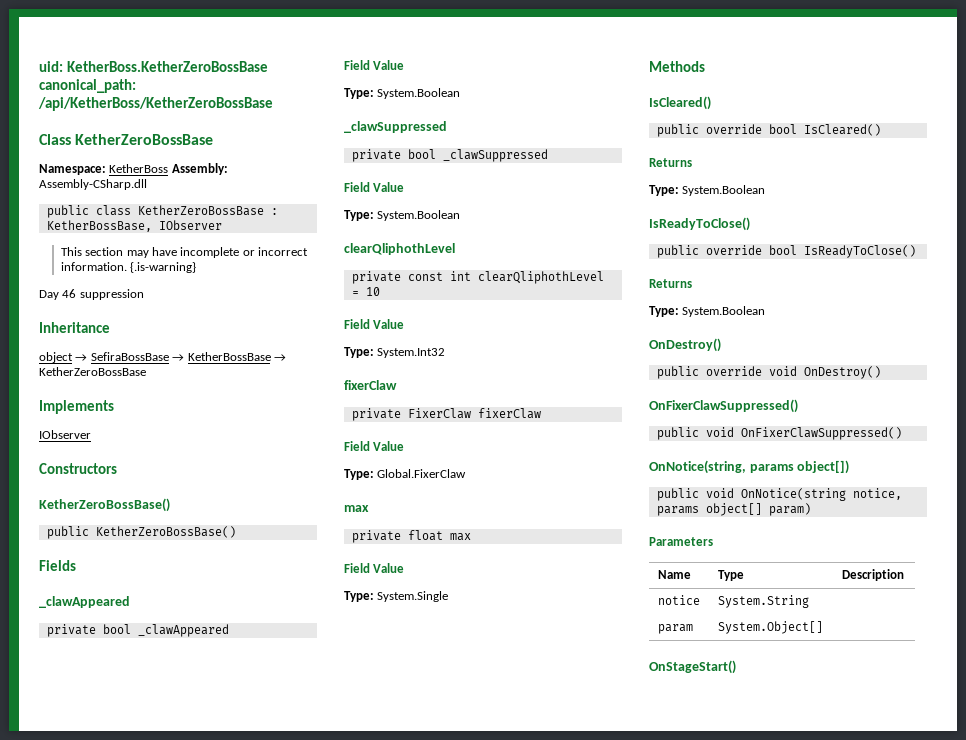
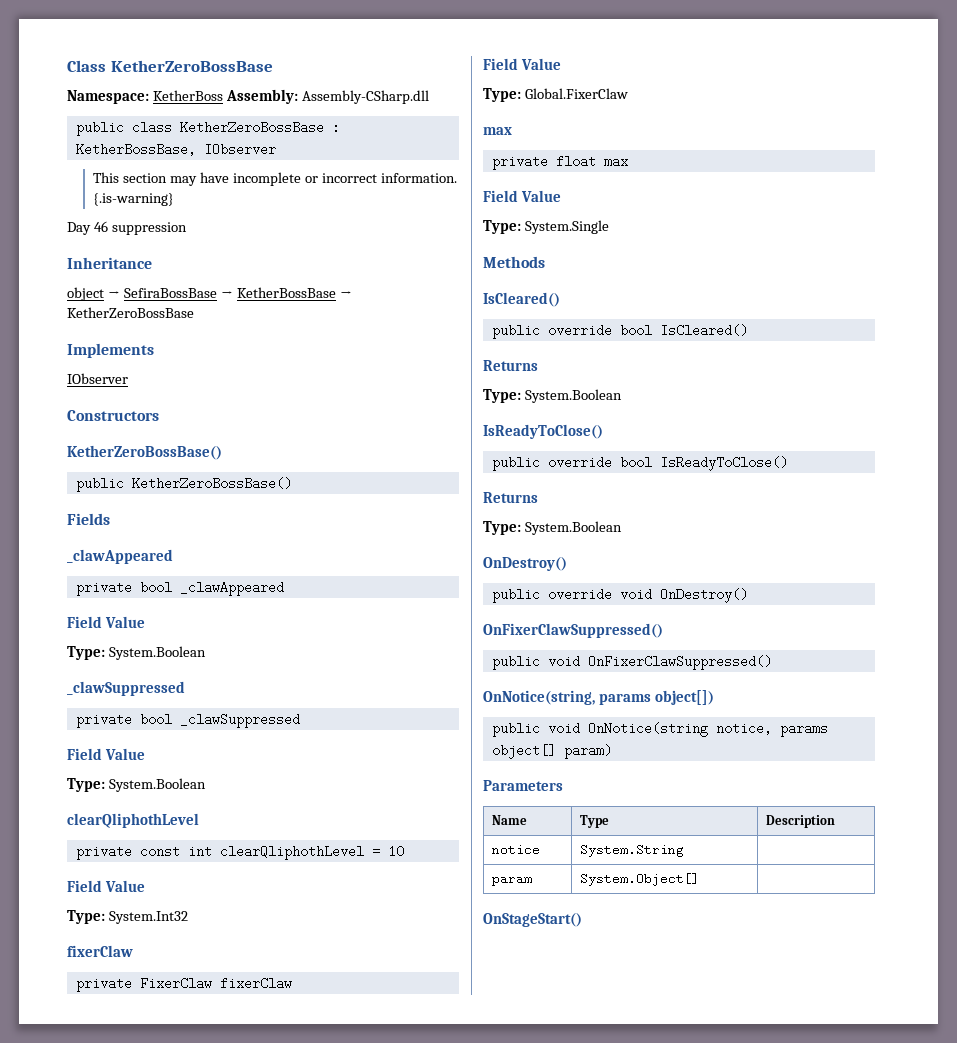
- uid: KetherBoss.KetherZeroBossBase canonical_path: /api/KetherBoss/KetherZeroBossBase

